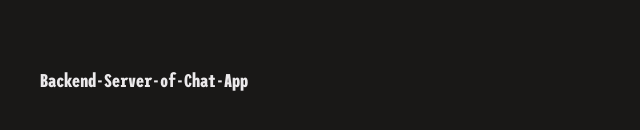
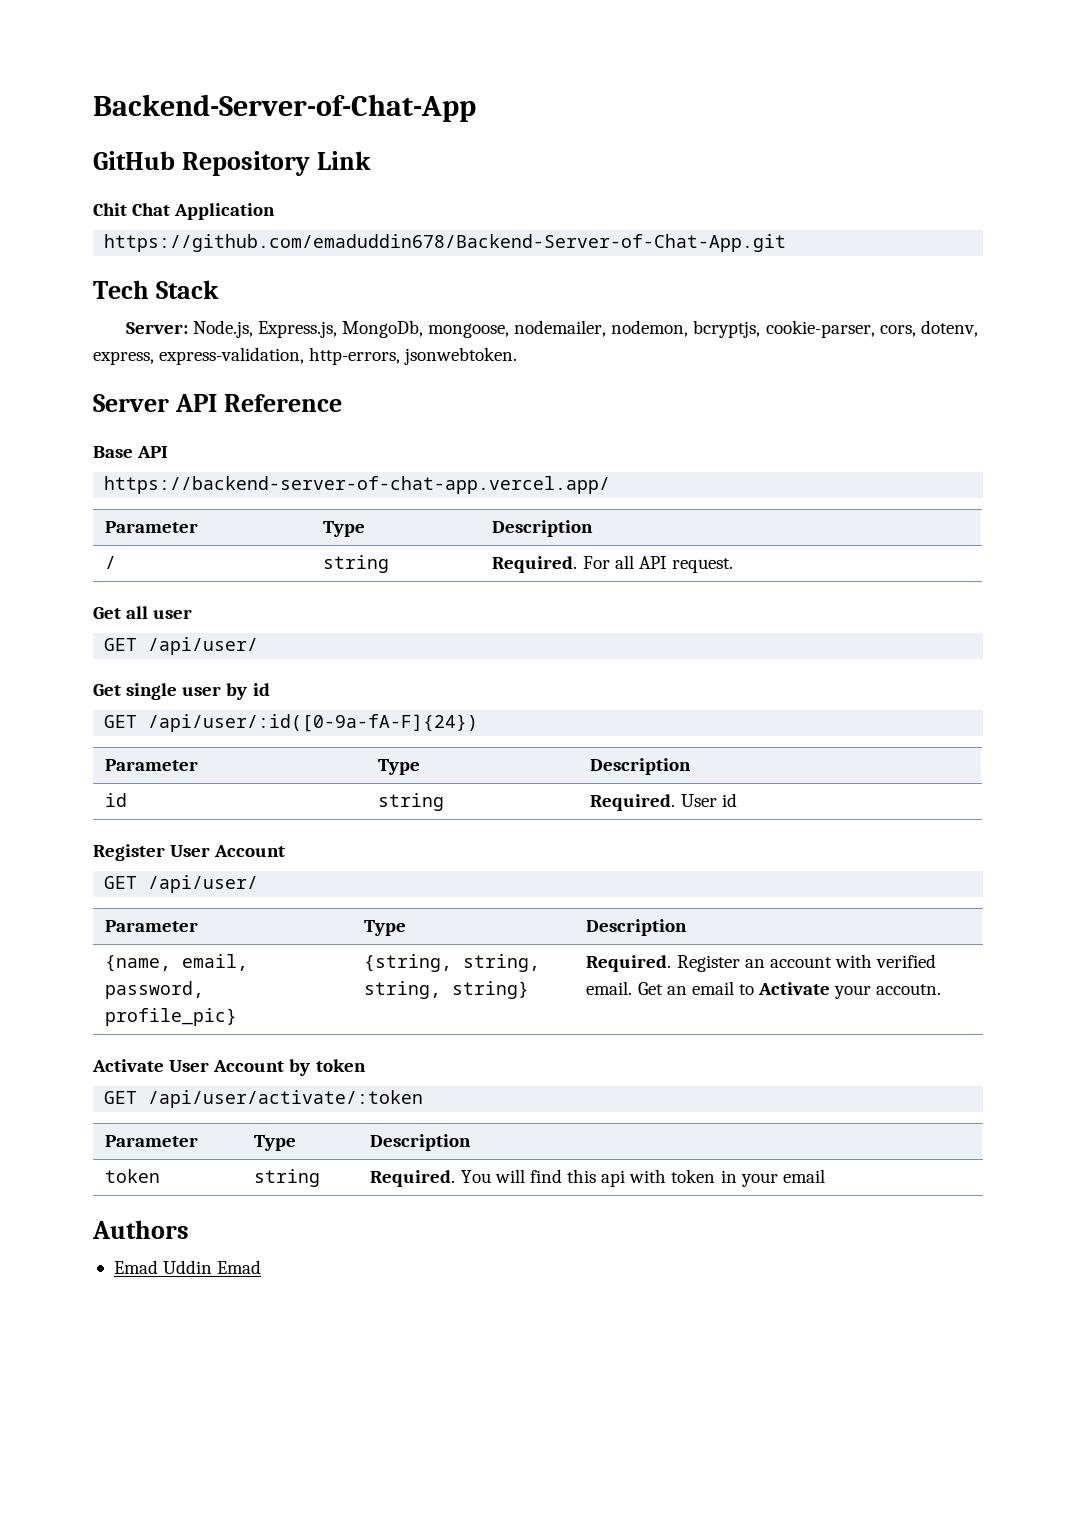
+ GitHub Repository Link
+ Chit Chat Application
+ https://github.com/emaduddin678/Backend-Server-of-Chat-App.git
+ Tech Stack
+ Server: Node.js, Express.js, MongoDb, mongoose, nodemailer, nodemon, bcryptjs, cookie-parser, cors, dotenv, express, express-validation, http-errors, jsonwebtoken.
+ Server API Reference
+ Base API
+ https://backend-server-of-chat-app.vercel.app/
+ Parameter | Type | Description
+ / | string | Required. For all API request.
+ Get all user
+ GET /api/user/
+ Get single user by id
+ GET /api/user/:id([0-9a-fA-F]{24})
+ Parameter | Type | Description
+ id | string | Required. User id
+ Register User Account
+ GET /api/user/
+ Parameter | Type | Description
+ {name, email, password, profile_pic} | {string, string, string, string} | Required. Register an account with verified email. Get an email to Activate your accoutn.
+ Activate User Account by token
+ GET /api/user/activate/:token
+ Parameter | Type | Description
+ token | string | Required. You will find this api with token in your email
+ Authors
+ Emad Uddin Emad

